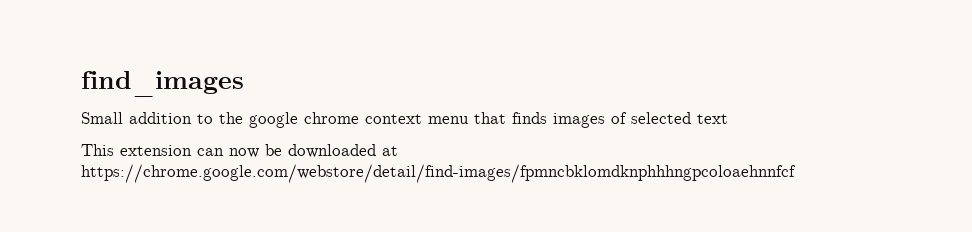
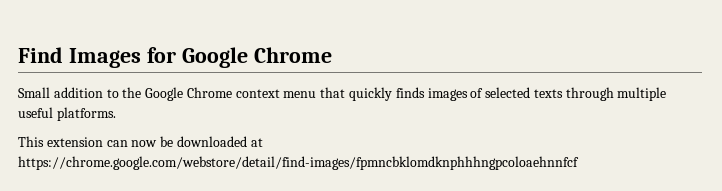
- find_images
+ Find Images for Google Chrome
- Small addition to the google chrome context menu that finds images of selected text
+ Small addition to the Google Chrome context menu that quickly finds images of selected texts through multiple useful platforms.

